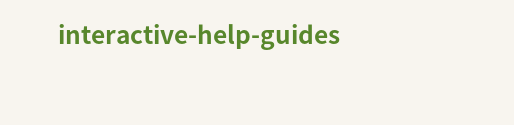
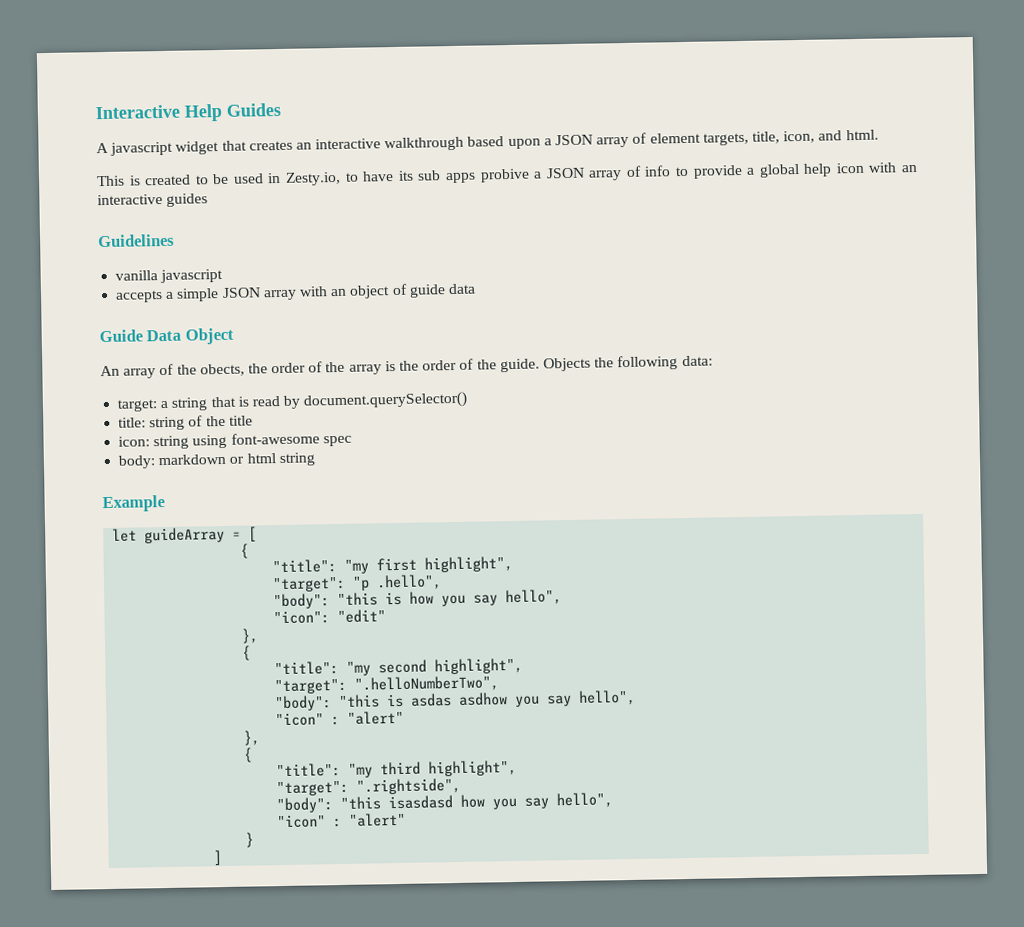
- interactive-help-guides
+ Interactive Help Guides
+ A javascript widget that creates an interactive walkthrough based upon a JSON array of element targets, title, icon, and html.
+ This is created to be used in Zesty.io, to have its sub apps probive a JSON array of info to provide a global help icon with an interactive guides
+ Guidelines
+ vanilla javascript
+ accepts a simple JSON array with an object of guide data
+ Guide Data Object
+ An array of the obects, the order of the array is the order of the guide. Objects the following data:
+ target: a string that is read by document.querySelector()
+ title: string of the title
+ icon: string using font-awesome spec
+ body: markdown or html string
+ Example
+ let guideArray = [
+ {
+ "title": "my first highlight",
+ "target": "p .hello",
+ "body": "this is how you say hello",
+ "icon": "edit"
+ },
+ {
+ "title": "my second highlight",
+ "target": ".helloNumberTwo",
+ "body": "this is asdas asdhow you say hello",
+ "icon" : "alert"
+ },
+ {
+ "title": "my third highlight",
+ "target": ".rightside",
+ "body": "this isasdasd how you say hello",
+ "icon" : "alert"
+ }
+ ]

